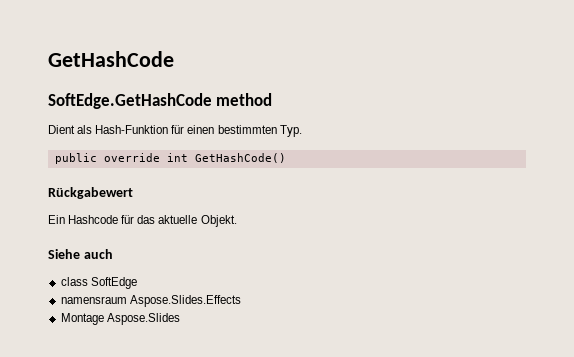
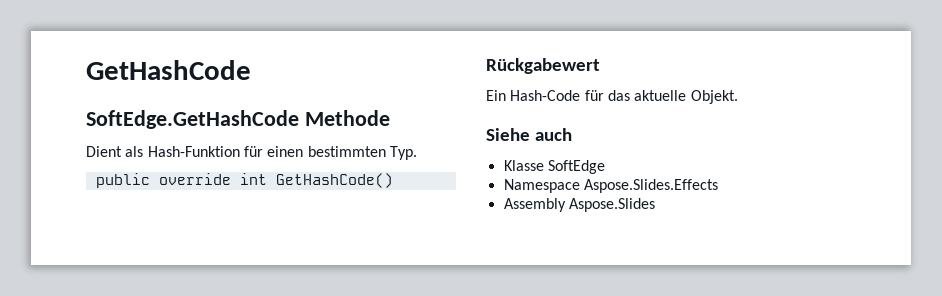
- SoftEdge.GetHashCode method
+ SoftEdge.GetHashCode Methode
- Ein Hashcode für das aktuelle Objekt.
+ Ein Hash-Code für das aktuelle Objekt.
- class SoftEdge
+ Klasse SoftEdge
- namensraum Aspose.Slides.Effects
+ Namespace Aspose.Slides.Effects
- Montage Aspose.Slides
+ Assembly Aspose.Slides

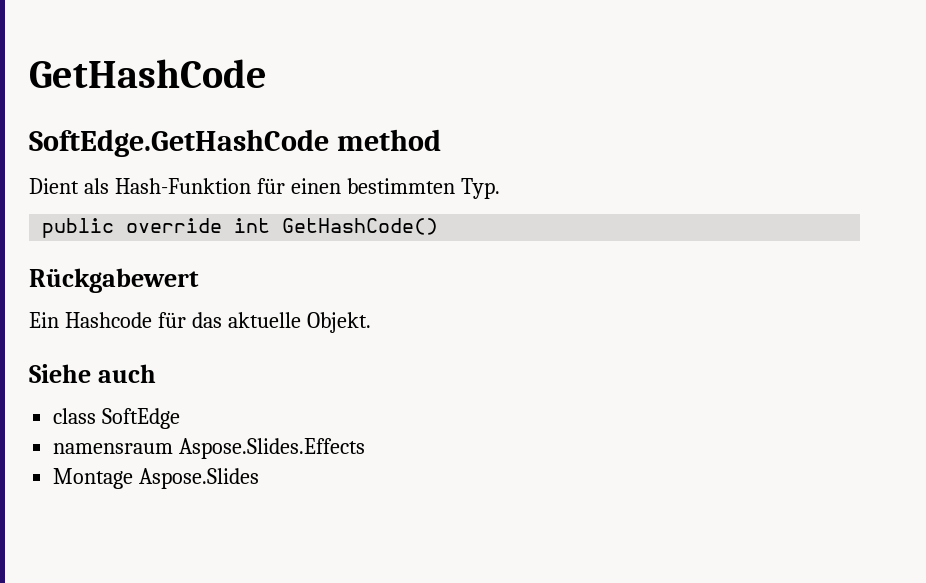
- SoftEdge.GetHashCode Methode
+ SoftEdge.GetHashCode method
- Ein Hash-Code für das aktuelle Objekt.
+ Ein Hashcode für das aktuelle Objekt.
- Klasse SoftEdge
+ class SoftEdge
- Namespace Aspose.Slides.Effects
+ namensraum Aspose.Slides.Effects
- Assembly Aspose.Slides
+ Montage Aspose.Slides

